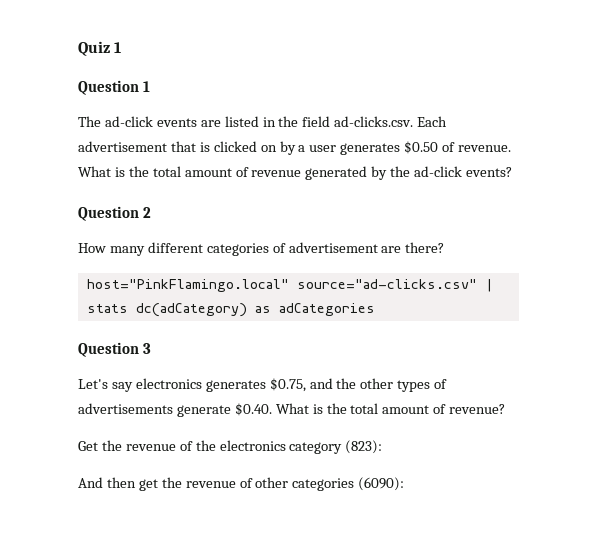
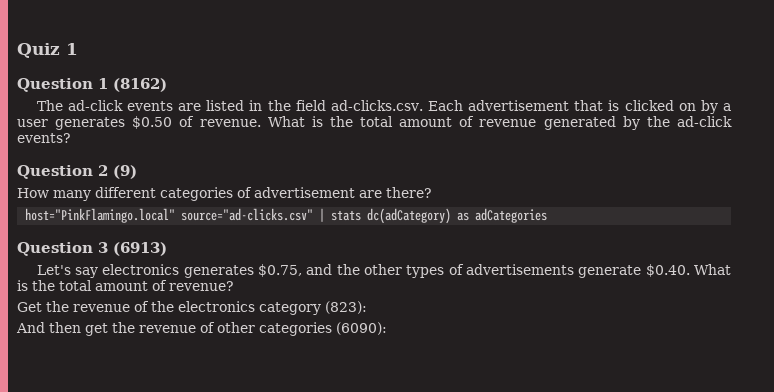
- Question 1
+ Question 1 (8162)
- Question 2
+ Question 2 (9)
- Question 3
+ Question 3 (6913)

